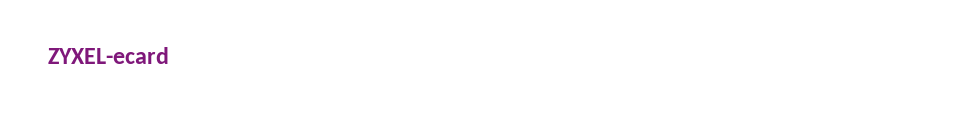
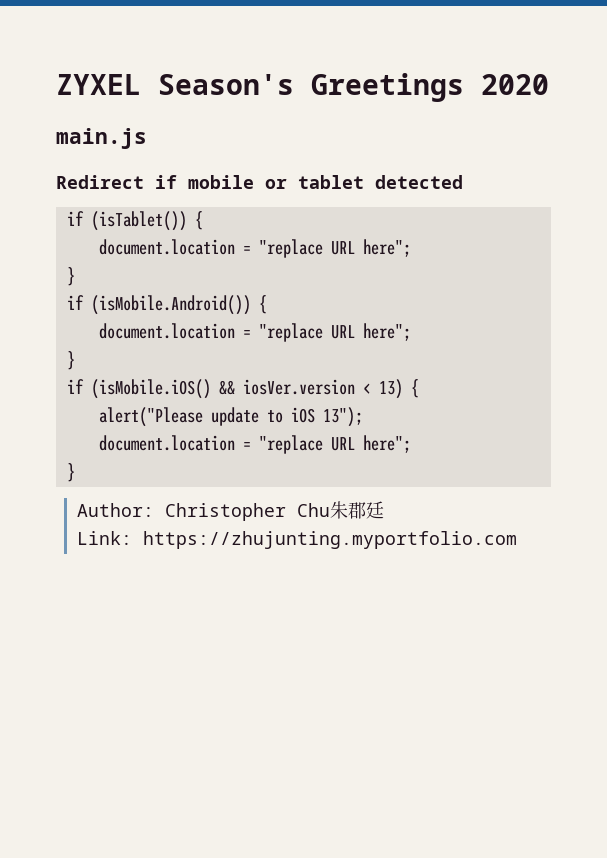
- ZYXEL-ecard
+ ZYXEL Season's Greetings 2020
+ main.js
+ Redirect if mobile or tablet detected
+ if (isTablet()) {
+ document.location = "replace URL here";
+ }
+ if (isMobile.Android()) {
+ document.location = "replace URL here";
+ }
+ if (isMobile.iOS() && iosVer.version < 13) {
+ alert("Please update to iOS 13");
+ document.location = "replace URL here";
+ }
+ Author: Christopher Chu朱郡廷
+ Link: https://zhujunting.myportfolio.com

